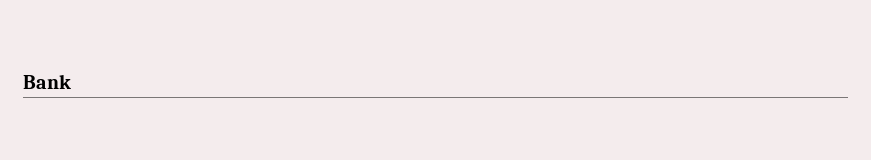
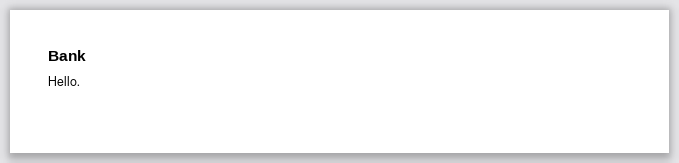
+ Hello.

